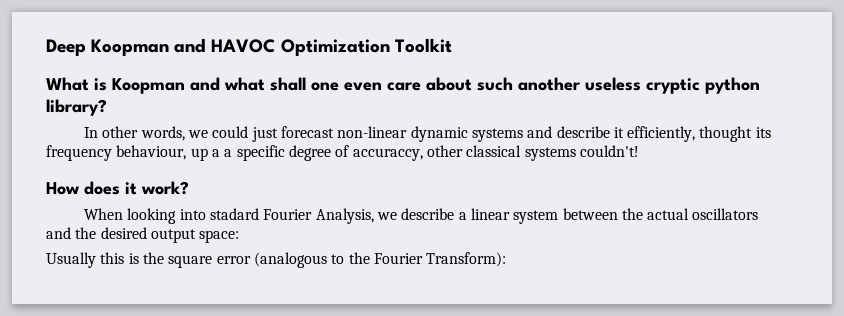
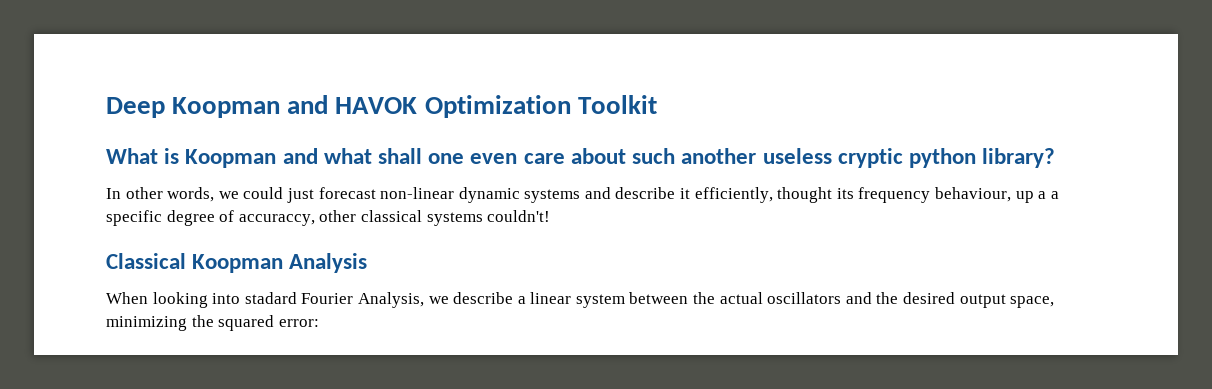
- Deep Koopman and HAVOC Optimization Toolkit
+ Deep Koopman and HAVOK Optimization Toolkit
- How does it work?
+ Classical Koopman Analysis
- When looking into stadard Fourier Analysis, we describe a linear system between the actual oscillators and the desired output space:
- Usually this is the square error (analogous to the Fourier Transform):
+ When looking into stadard Fourier Analysis, we describe a linear system between the actual oscillators and the desired output space, minimizing the squared error:

